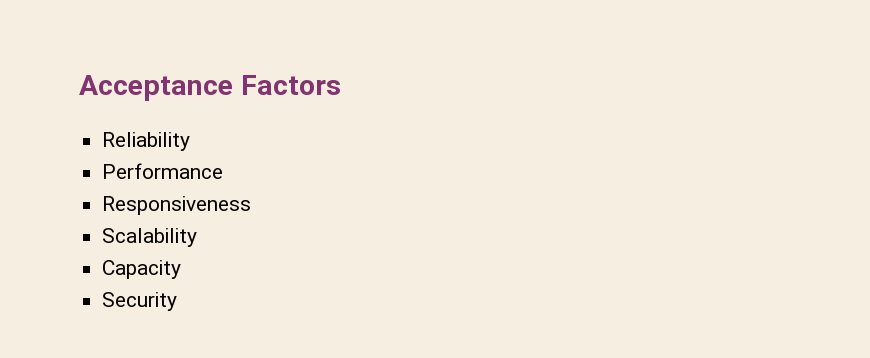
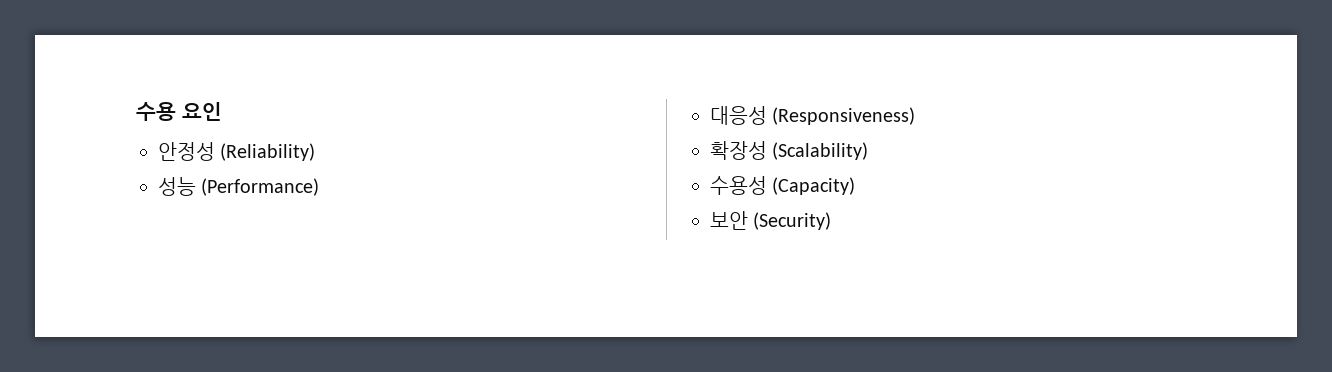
- Acceptance Factors
- Reliability
- Performance
- Responsiveness
- Scalability
- Capacity
- Security
+ 수용 요인
+ 안정성 (Reliability)
+ 성능 (Performance)
+ 대응성 (Responsiveness)
+ 확장성 (Scalability)
+ 수용성 (Capacity)
+ 보안 (Security)

